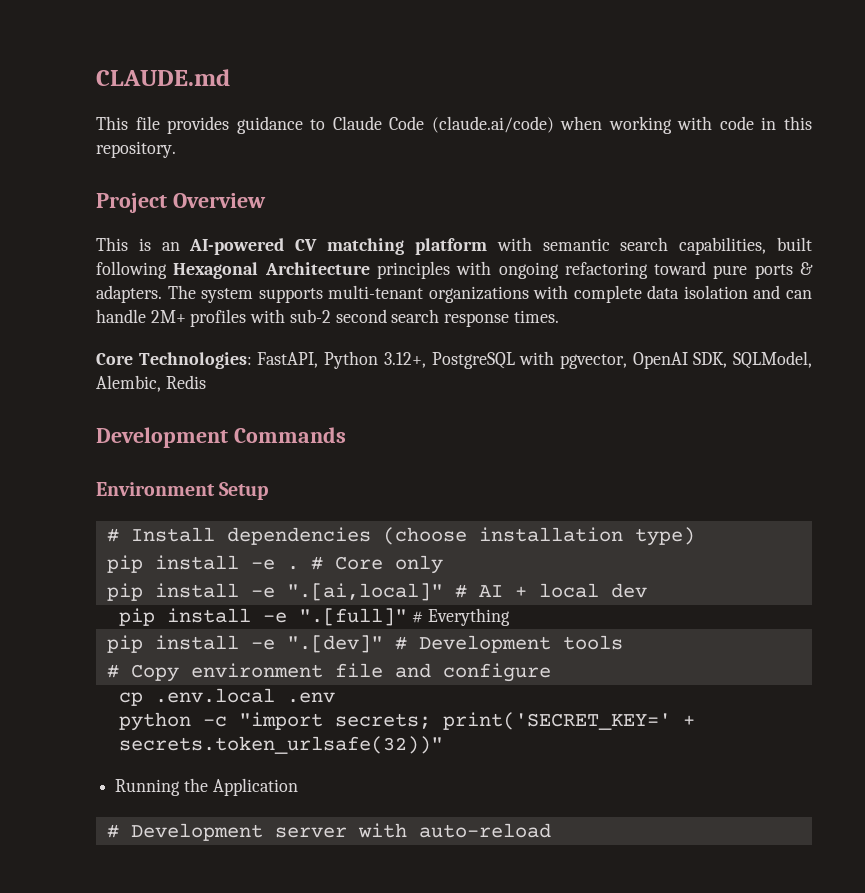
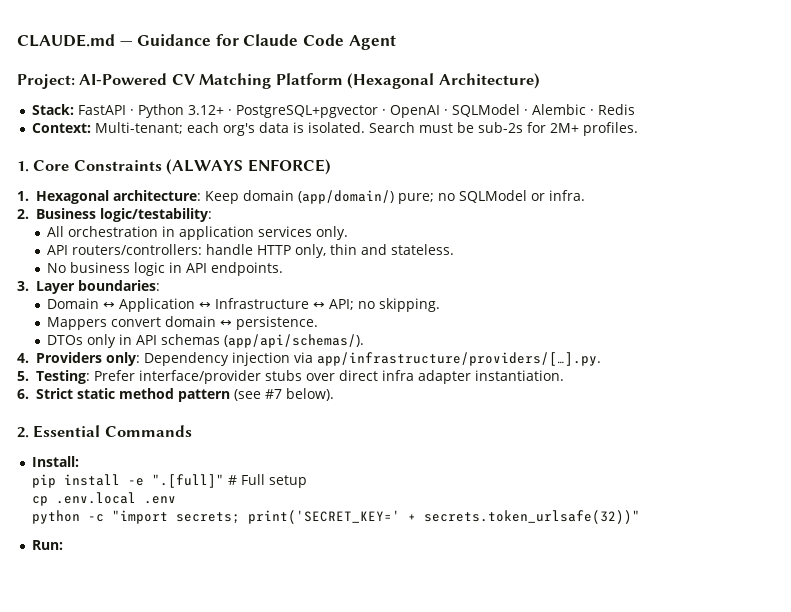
- CLAUDE.md
- This file provides guidance to Claude Code (claude.ai/code) when working with code in this repository.
- Project Overview
- This is an AI-powered CV matching platform with semantic search capabilities, built following Hexagonal Architecture principles with ongoing refactoring toward pure ports & adapters. The system supports multi-tenant organizations with complete data isolation and can handle 2M+ profiles with sub-2 second search response times.
- Core Technologies: FastAPI, Python 3.12+, PostgreSQL with pgvector, OpenAI SDK, SQLModel, Alembic, Redis
- Development Commands
- Environment Setup
- # Install dependencies (choose installation type)
- pip install -e . # Core only
- pip install -e ".[ai,local]" # AI + local dev
+ CLAUDE.md — Guidance for Claude Code Agent
+ Project: AI-Powered CV Matching Platform (Hexagonal Architecture)
+ Stack: FastAPI · Python 3.12+ · PostgreSQL+pgvector · OpenAI · SQLModel · Alembic · Redis
+ Context: Multi-tenant; each org's data is isolated. Search must be sub-2s for 2M+ profiles.
+ 1. Core Constraints (ALWAYS ENFORCE)
+ 1. Hexagonal architecture: Keep domain (app/domain/) pure; no SQLModel or infra.
+ 2. Business logic/testability:
+ All orchestration in application services only.
+ API routers/controllers: handle HTTP only, thin and stateless.
+ No business logic in API endpoints.
+ 3. Layer boundaries:
+ Domain ↔ Application ↔ Infrastructure ↔ API; no skipping.
+ Mappers convert domain ↔ persistence.
+ DTOs only in API schemas (app/api/schemas/).
+ 4. Providers only: Dependency injection via app/infrastructure/providers/[…].py.
+ 5. Testing: Prefer interface/provider stubs over direct infra adapter instantiation.
+ 6. Strict static method pattern (see #7 below).
+ 2. Essential Commands
+ Install:
- pip install -e ".[full]" # Everything
- pip install -e ".[dev]" # Development tools
- # Copy environment file and configure
+ pip install -e ".[full]" # Full setup
- Running the Application
- # Development server with auto-reload
+ Run:

